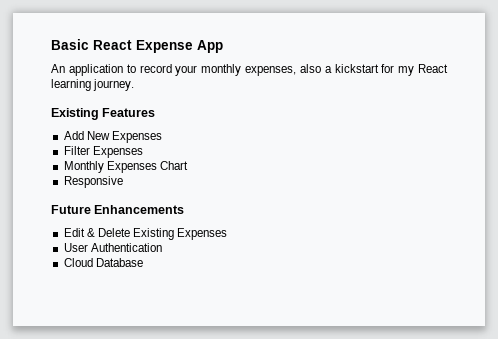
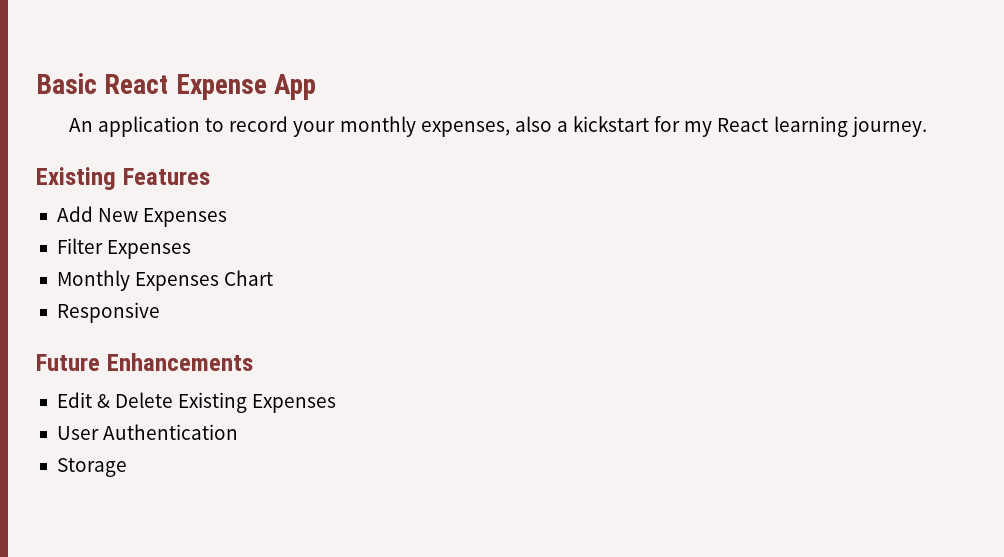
- Cloud Database
+ Storage

